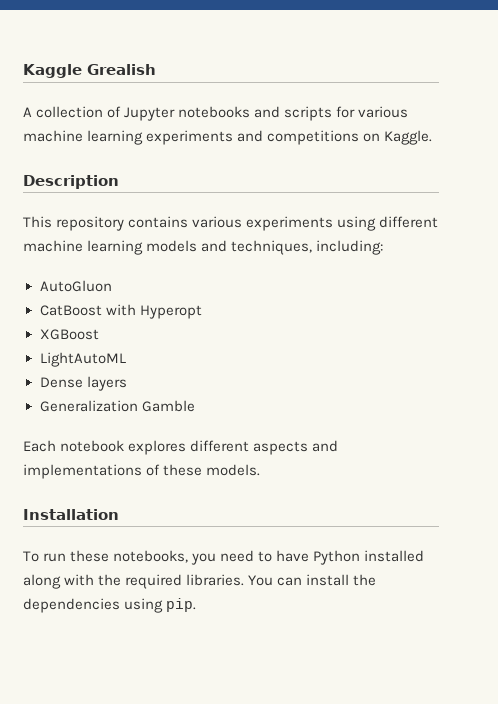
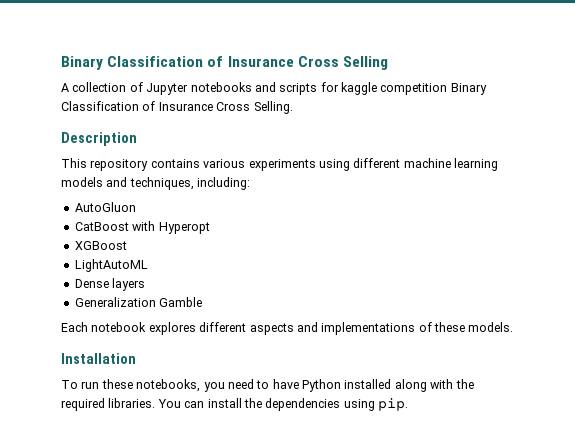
- Kaggle Grealish
+ Binary Classification of Insurance Cross Selling
- A collection of Jupyter notebooks and scripts for various machine learning experiments and competitions on Kaggle.
+ A collection of Jupyter notebooks and scripts for kaggle competition Binary Classification of Insurance Cross Selling.

